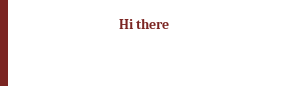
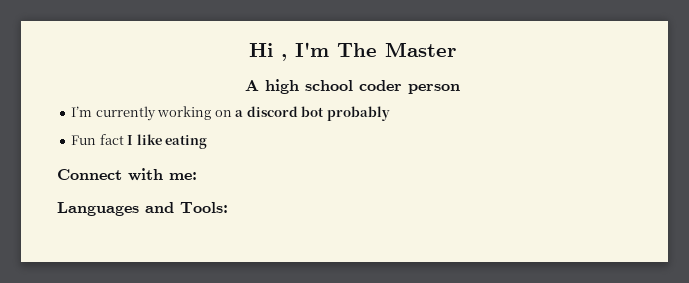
- Hi there
+ Hi , I'm The Master
+ A high school coder person
+ I’m currently working on a discord bot probably
+ Fun fact I like eating
+ Connect with me:
+ Languages and Tools:

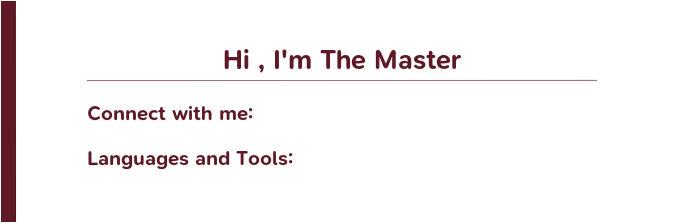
- A high school coder person
- I’m currently working on a discord bot probably
- Fun fact I like eating

